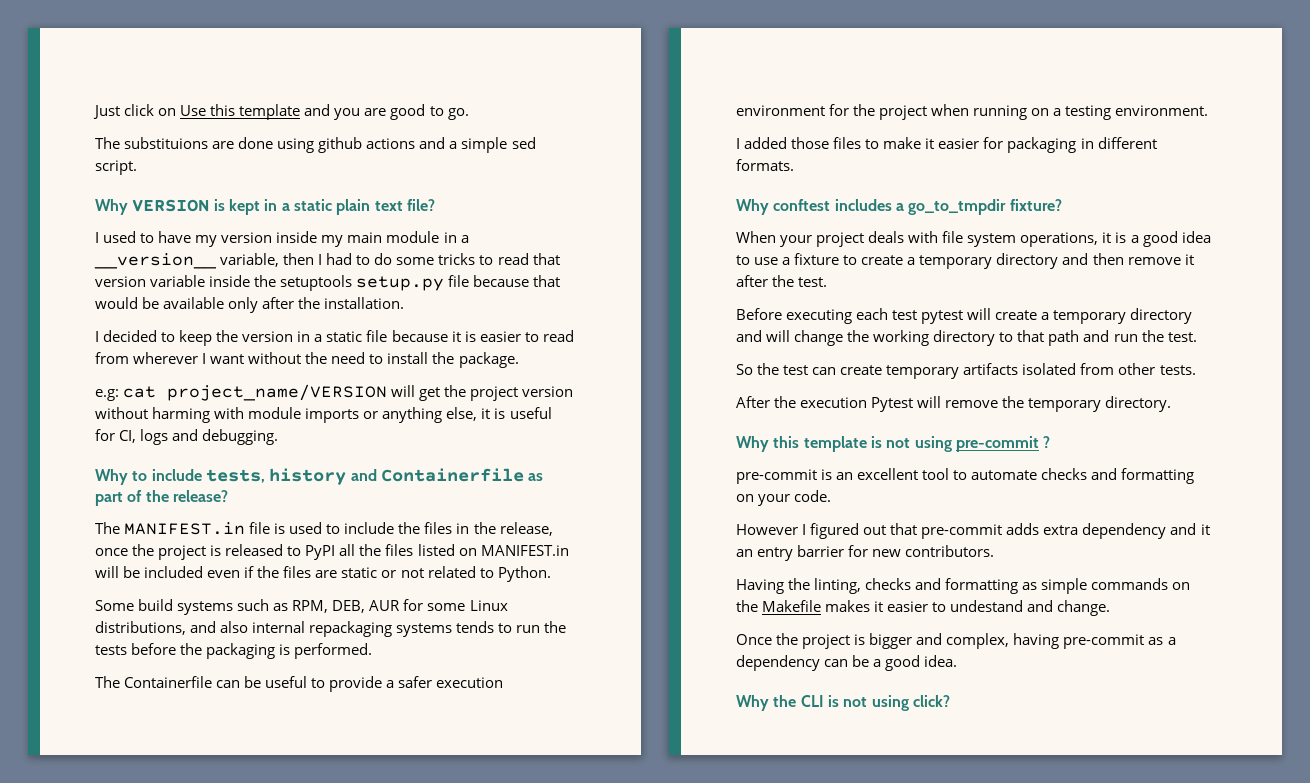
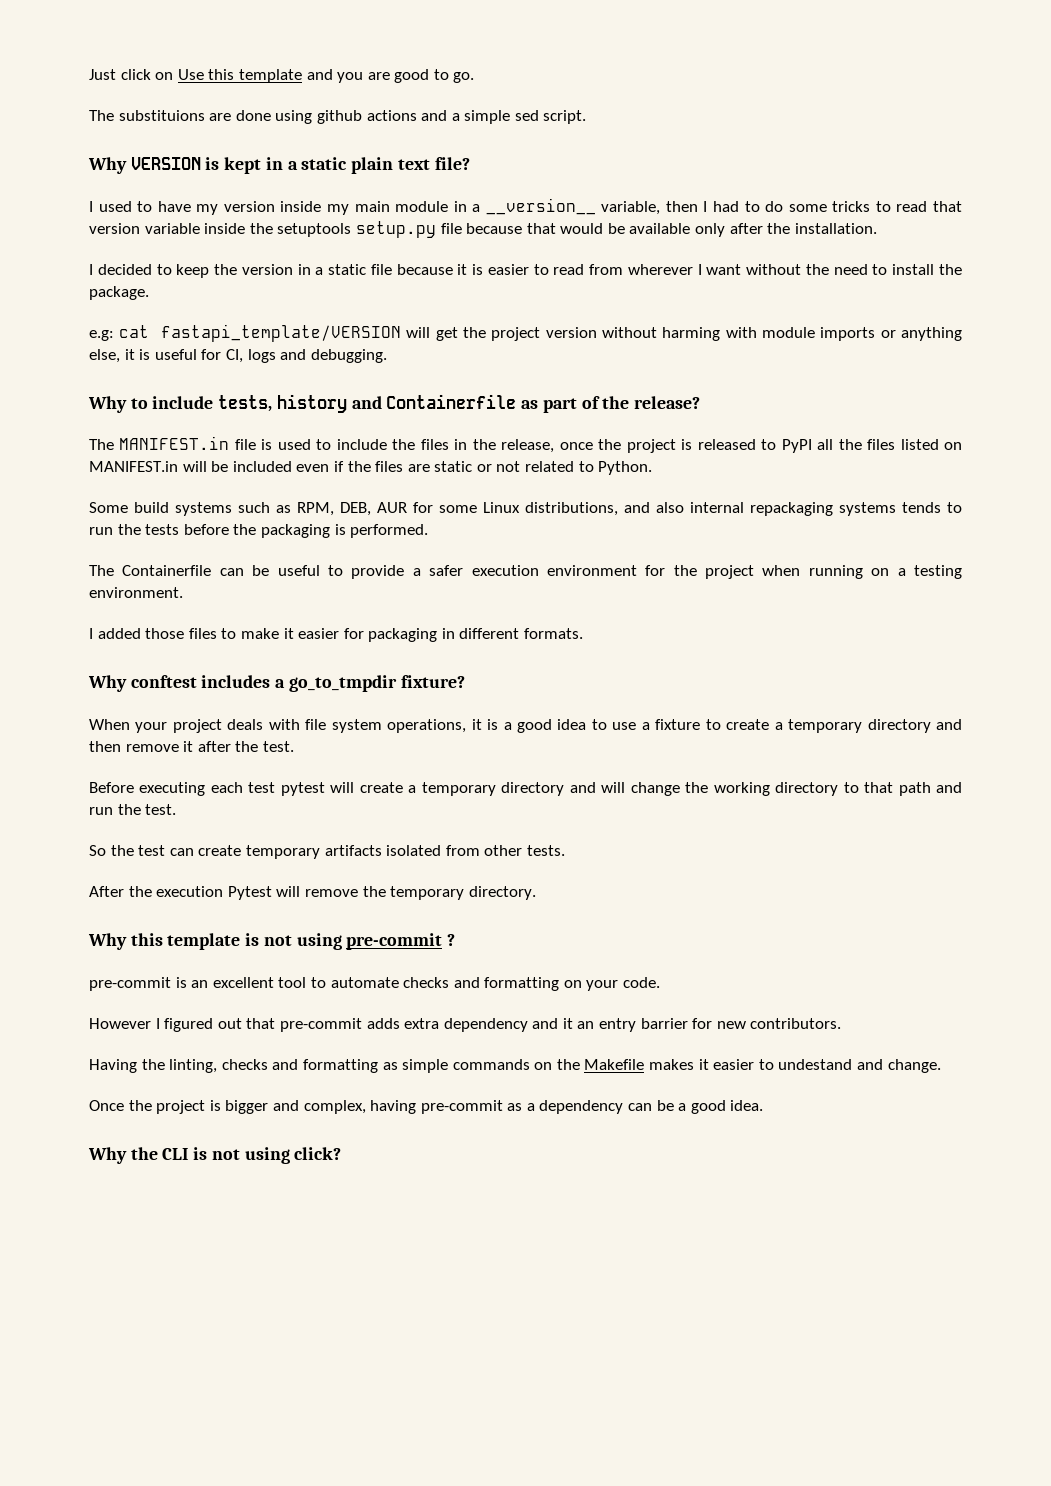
- e.g: cat project_name/VERSION will get the project version without harming with module imports or anything else, it is useful for CI, logs and debugging.
+ e.g: cat fastapi_template/VERSION will get the project version without harming with module imports or anything else, it is useful for CI, logs and debugging.

